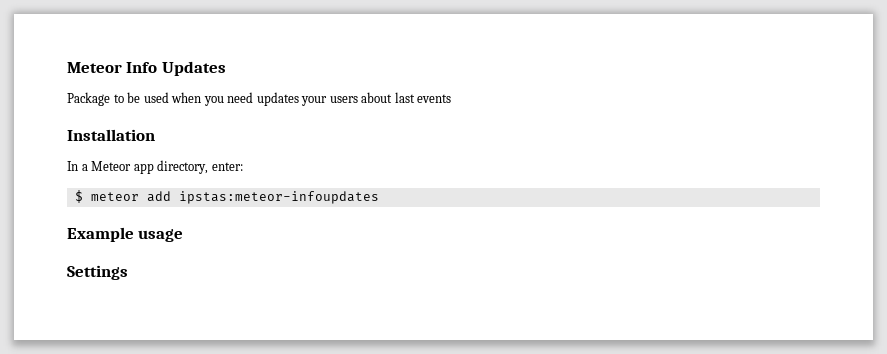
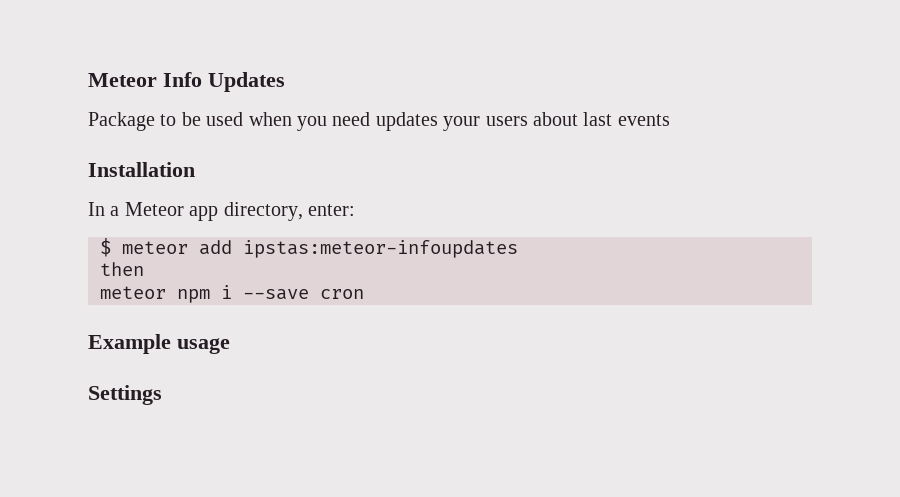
+ then
+ meteor npm i --save cron

